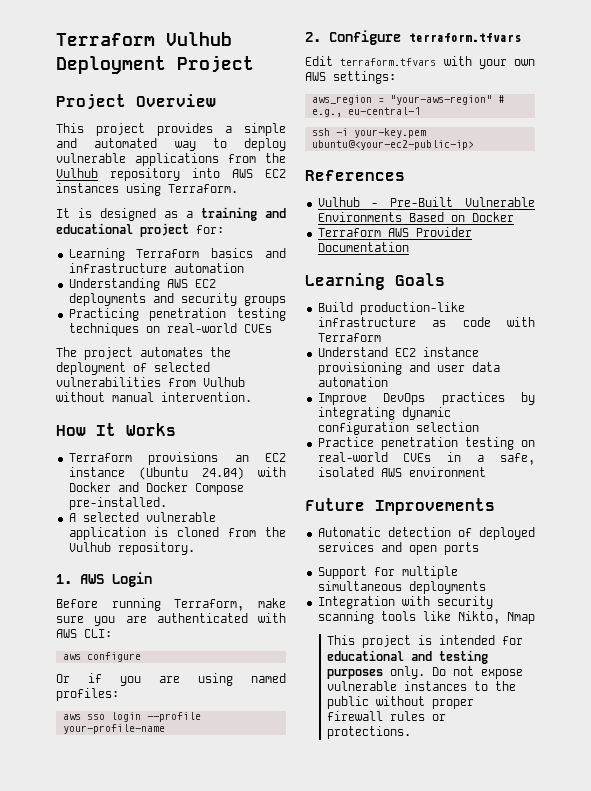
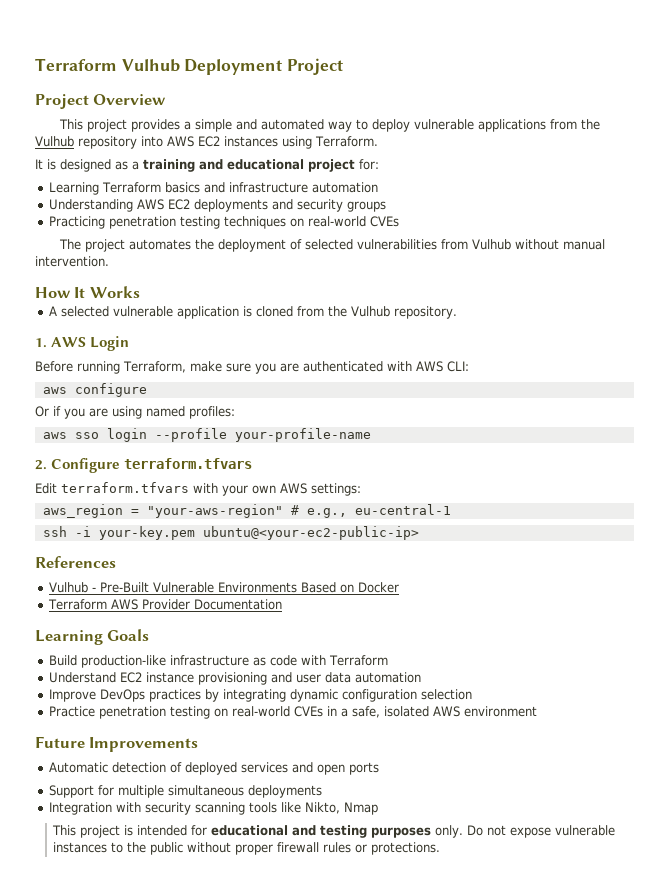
- Terraform provisions an EC2 instance (Ubuntu 24.04) with Docker and Docker Compose pre-installed.

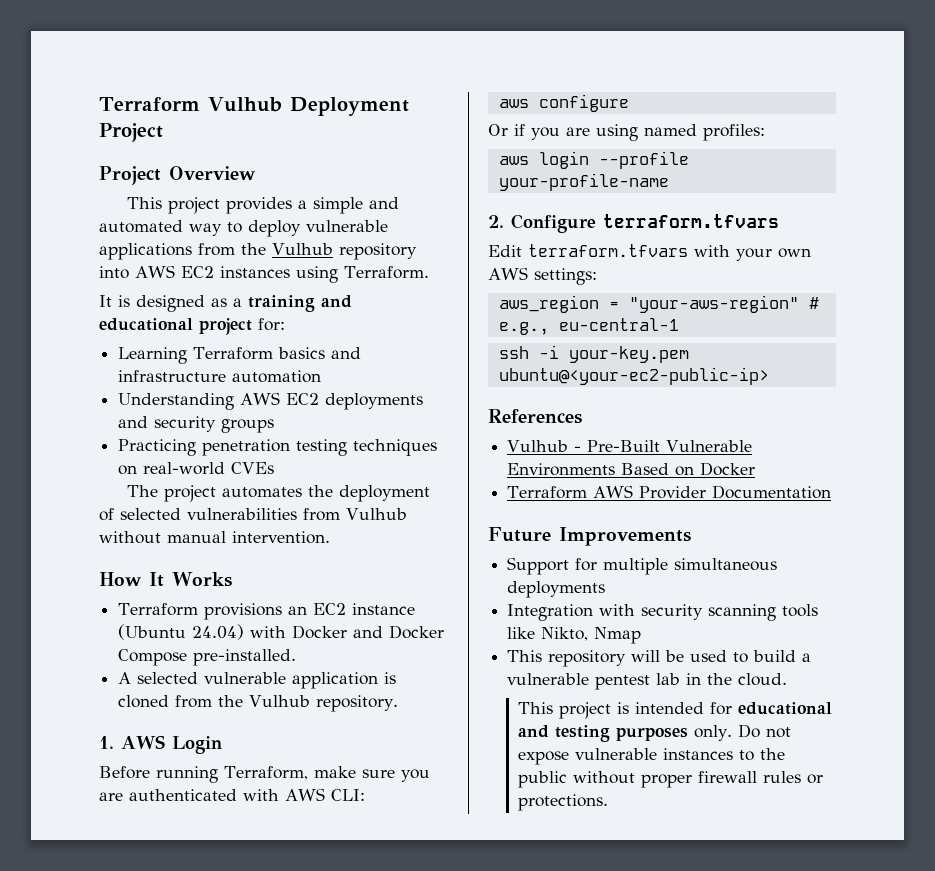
+ Terraform provisions an EC2 instance (Ubuntu 24.04) with Docker and Docker Compose pre-installed.
- aws sso login --profile your-profile-name
+ aws login --profile your-profile-name
- Learning Goals
- Build production-like infrastructure as code with Terraform
- Understand EC2 instance provisioning and user data automation
- Improve DevOps practices by integrating dynamic configuration selection
- Practice penetration testing on real-world CVEs in a safe, isolated AWS environment
  Future Improvements
- Automatic detection of deployed services and open ports
+ This repository will be used to build a vulnerable pentest lab in the cloud.

